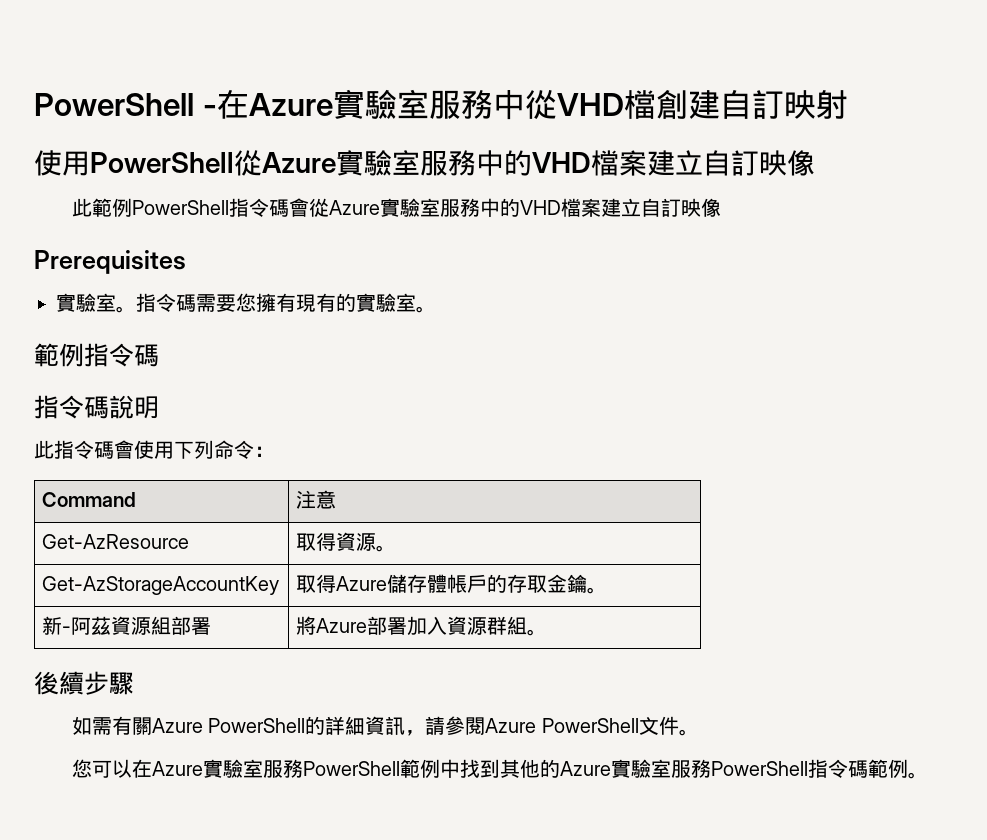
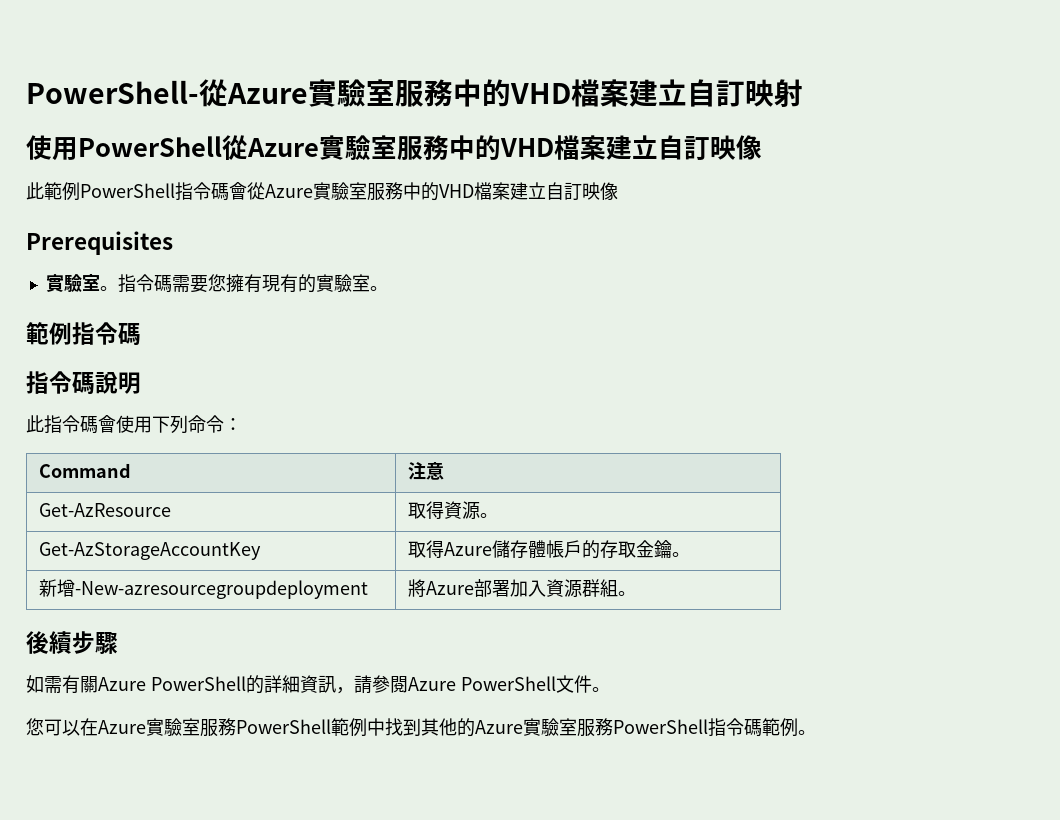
- PowerShell -在Azure實驗室服務中從VHD檔創建自訂映射
+ PowerShell-從Azure實驗室服務中的VHD檔案建立自訂映射
- 新-阿茲資源組部署 | 將Azure部署加入資源群組。
+ 新增-New-azresourcegroupdeployment | 將Azure部署加入資源群組。

